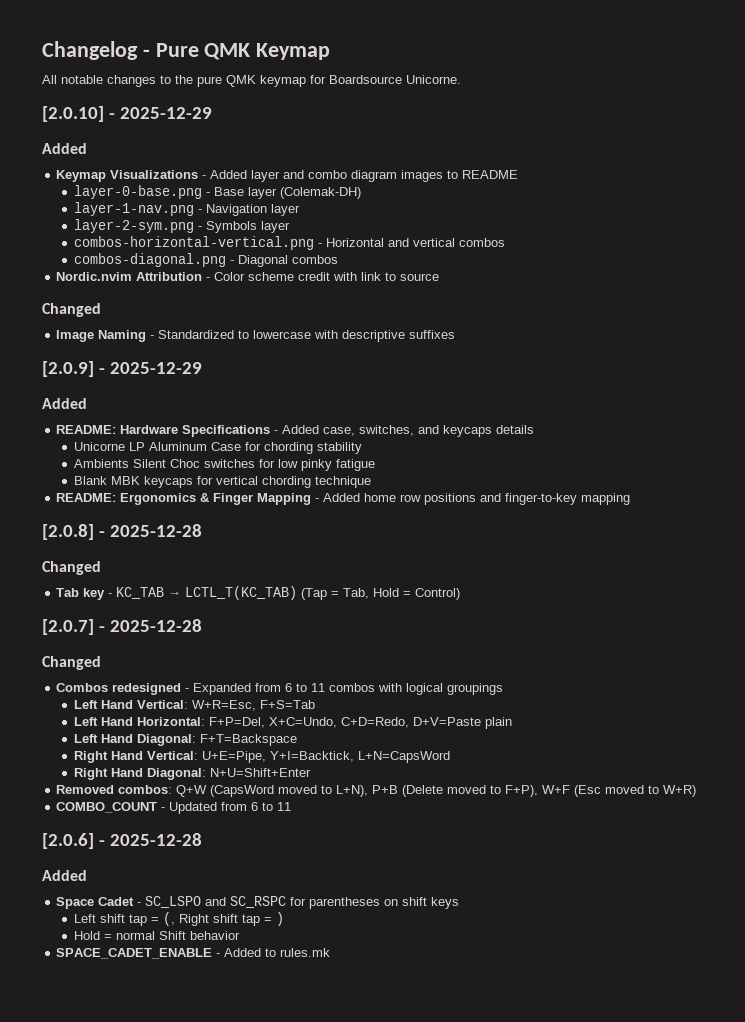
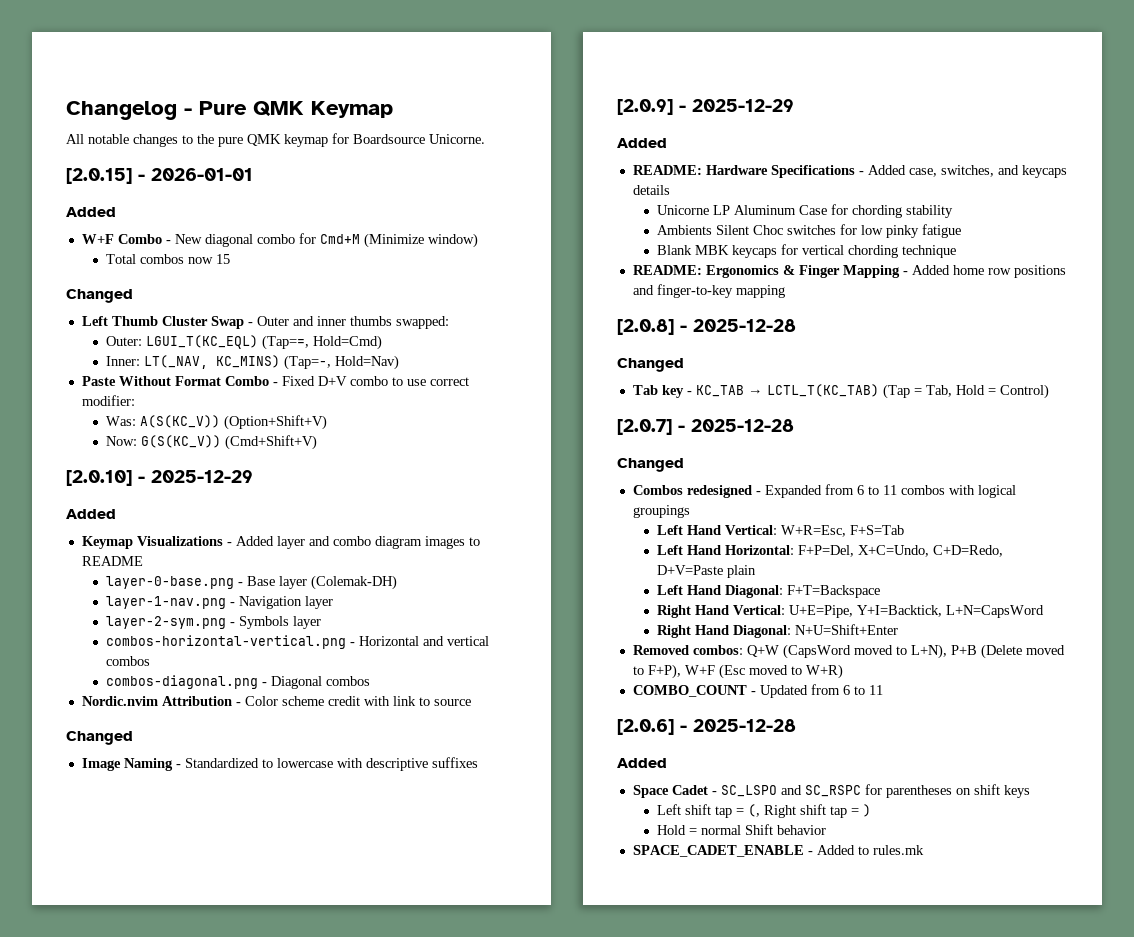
+ [2.0.15] - 2026-01-01
+ Added
+ W+F Combo - New diagonal combo for Cmd+M (Minimize window)
+ Total combos now 15
+ Changed
+ Left Thumb Cluster Swap - Outer and inner thumbs swapped:
+ Outer: LGUI_T(KC_EQL) (Tap==, Hold=Cmd)
+ Inner: LT(_NAV, KC_MINS) (Tap=-, Hold=Nav)
+ Paste Without Format Combo - Fixed D+V combo to use correct modifier:
+ Was: A(S(KC_V)) (Option+Shift+V)
+ Now: G(S(KC_V)) (Cmd+Shift+V)

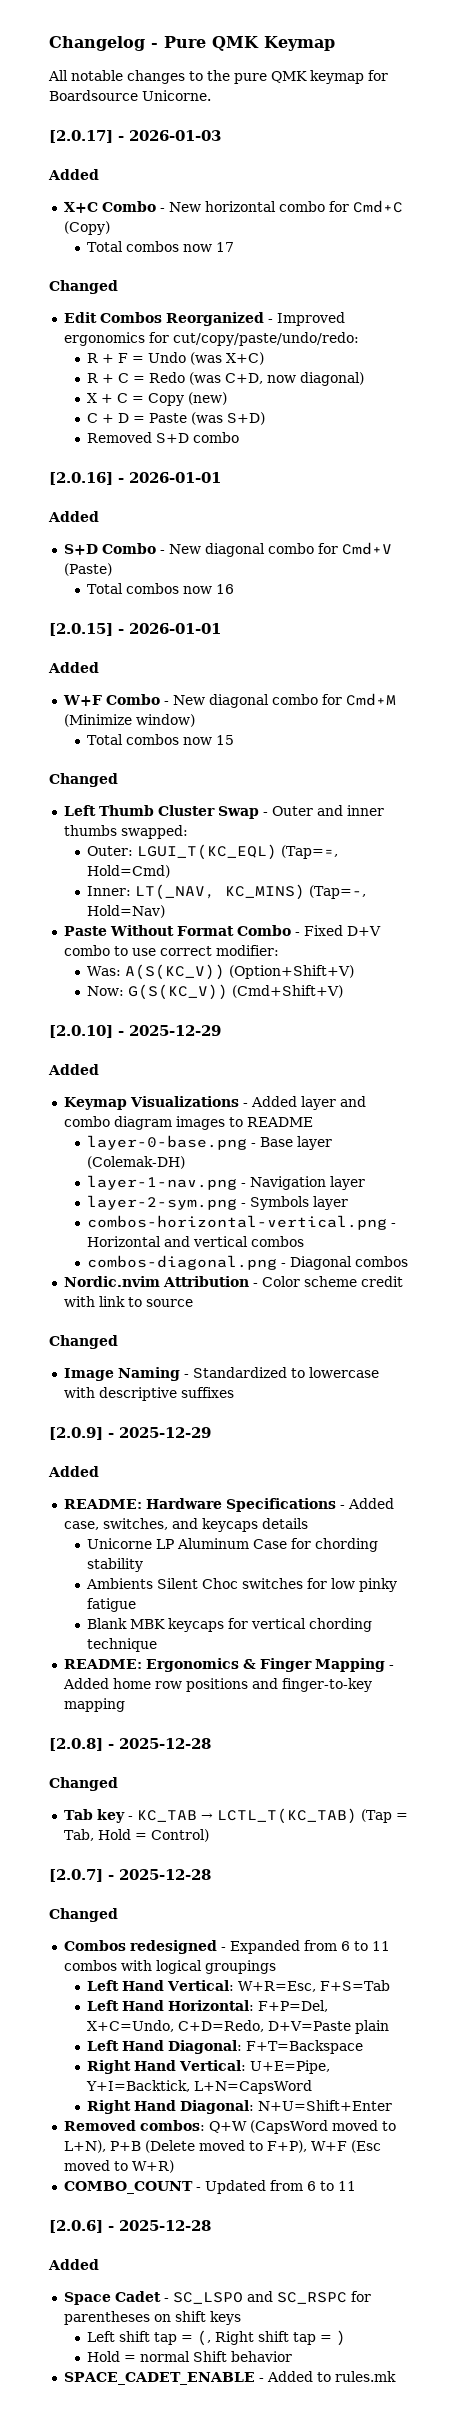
+ [2.0.17] - 2026-01-03
+ Added
+ X+C Combo - New horizontal combo for Cmd+C (Copy)
+ Total combos now 17
+ Changed
+ Edit Combos Reorganized - Improved ergonomics for cut/copy/paste/undo/redo:
+ R + F = Undo (was X+C)
+ R + C = Redo (was C+D, now diagonal)
+ X + C = Copy (new)
+ C + D = Paste (was S+D)
+ Removed S+D combo
+ [2.0.16] - 2026-01-01
+ Added
+ S+D Combo - New diagonal combo for Cmd+V (Paste)
+ Total combos now 16

